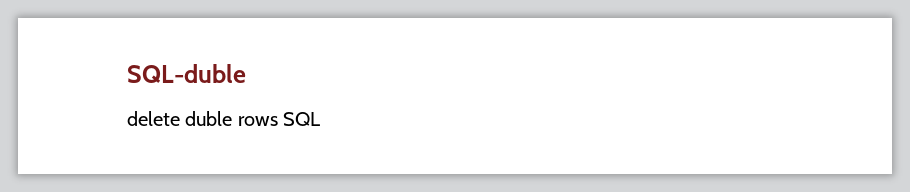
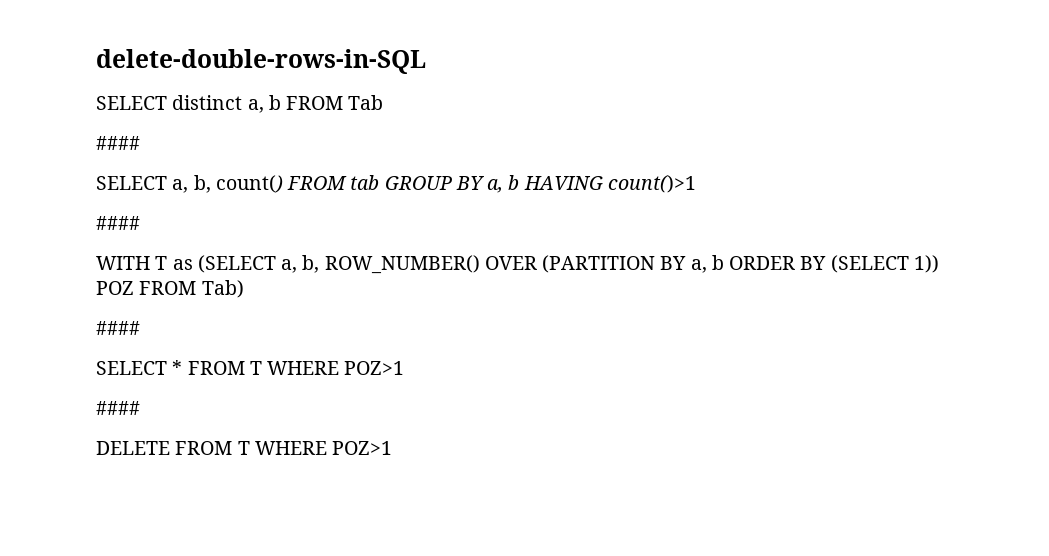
- SQL-duble
- delete duble rows SQL
+ delete-double-rows-in-SQL
+ SELECT distinct a, b FROM Tab
+ ####
+ SELECT a, b, count() FROM tab GROUP BY a, b HAVING count()>1
+ ####
+ WITH T as (SELECT a, b, ROW_NUMBER() OVER (PARTITION BY a, b ORDER BY (SELECT 1)) POZ FROM Tab)
+ ####
+ SELECT * FROM T WHERE POZ>1
+ ####
+ DELETE FROM T WHERE POZ>1

